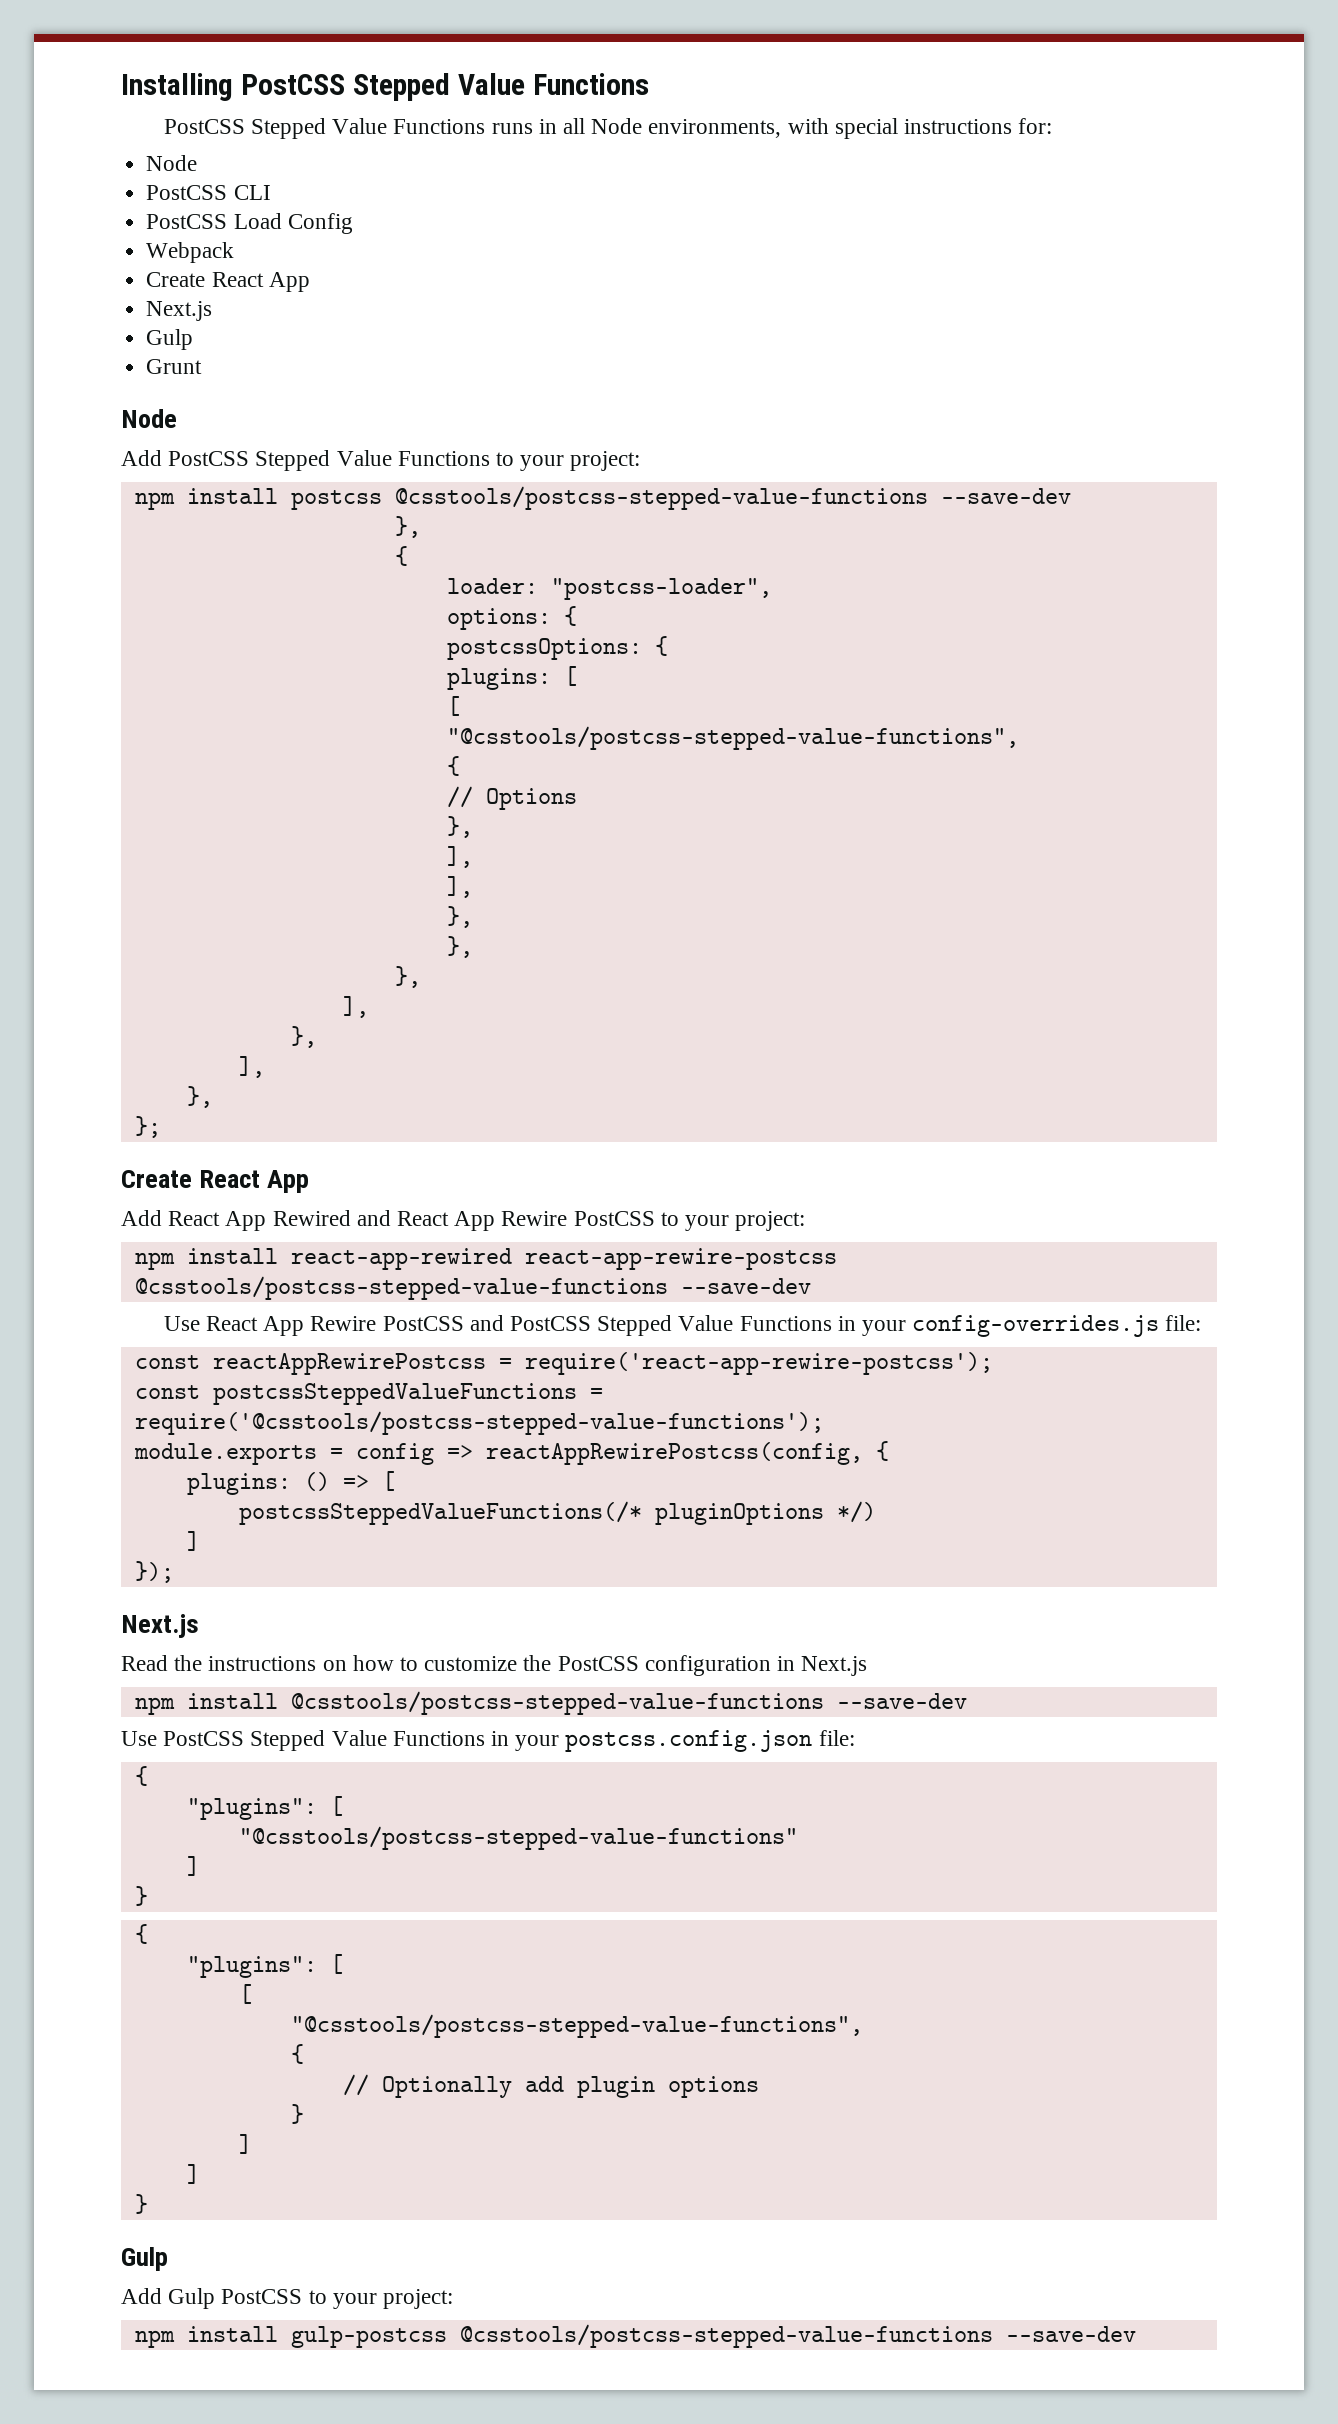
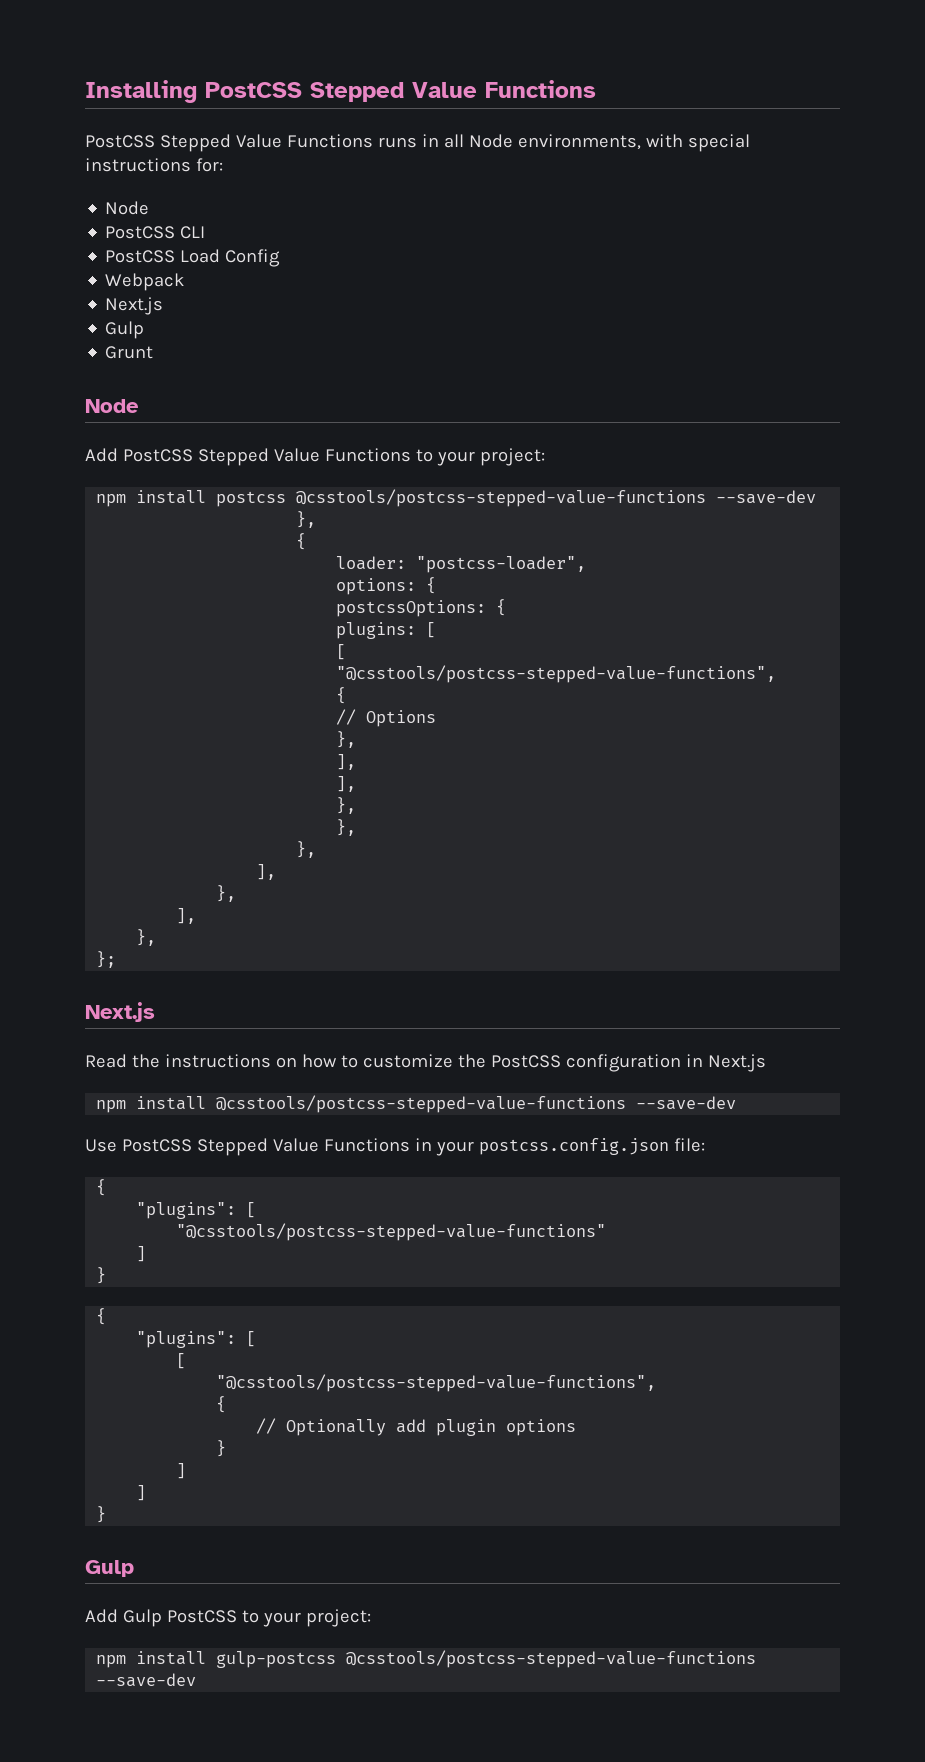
  Webpack
- Create React App
  };
- Create React App
- Add React App Rewired and React App Rewire PostCSS to your project:
- npm install react-app-rewired react-app-rewire-postcss @csstools/postcss-stepped-value-functions --save-dev
- Use React App Rewire PostCSS and PostCSS Stepped Value Functions in your config-overrides.js file:
- const reactAppRewirePostcss = require('react-app-rewire-postcss');
- const postcssSteppedValueFunctions = require('@csstools/postcss-stepped-value-functions');
- module.exports = config => reactAppRewirePostcss(config, {
- plugins: () => [
- postcssSteppedValueFunctions(/* pluginOptions */)
- ]
- });

